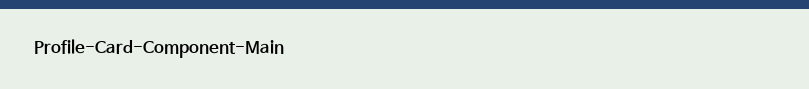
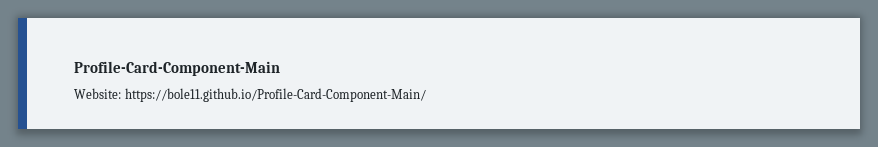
+ Website: https://bole11.github.io/Profile-Card-Component-Main/

